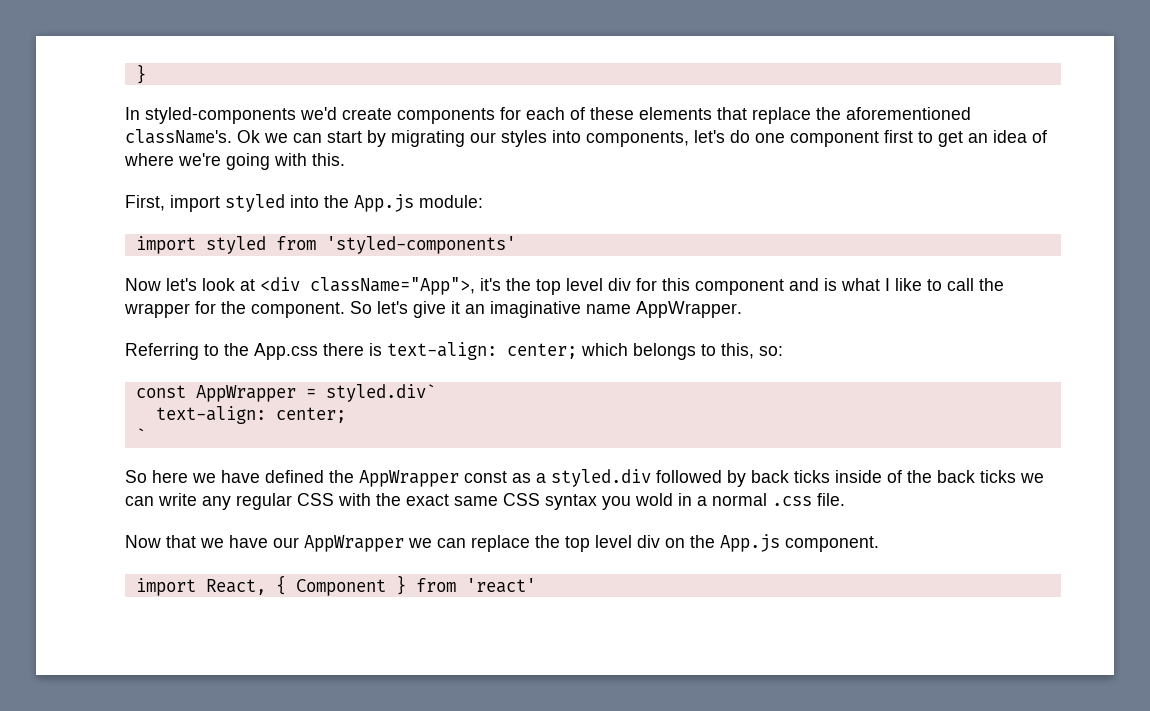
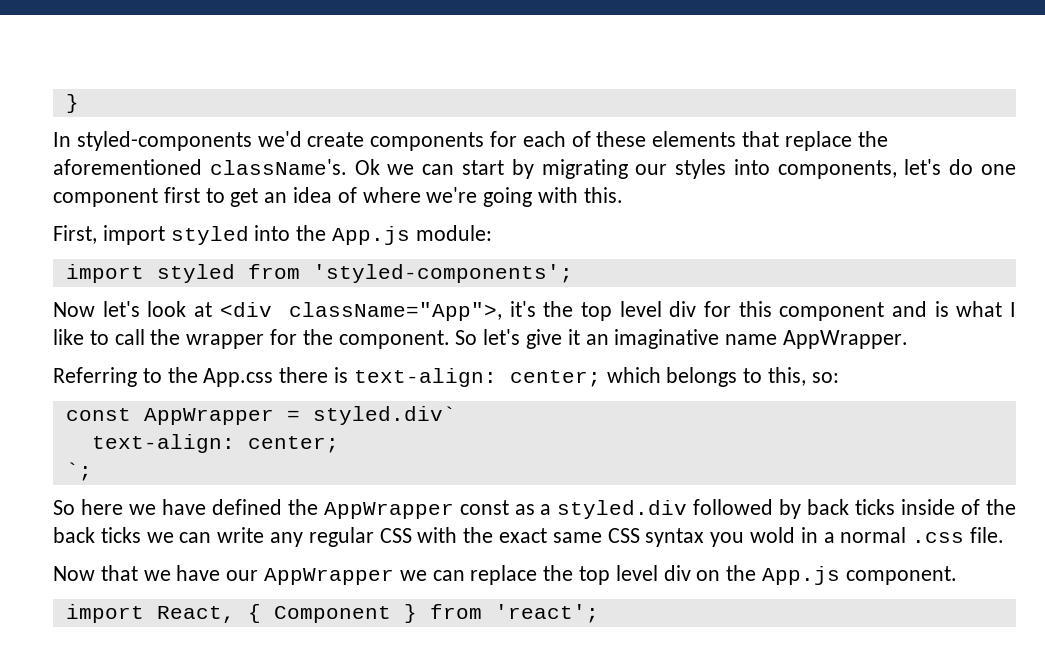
- import styled from 'styled-components'
+ import styled from 'styled-components';
- `
+ `;
- import React, { Component } from 'react'
+ import React, { Component } from 'react';

